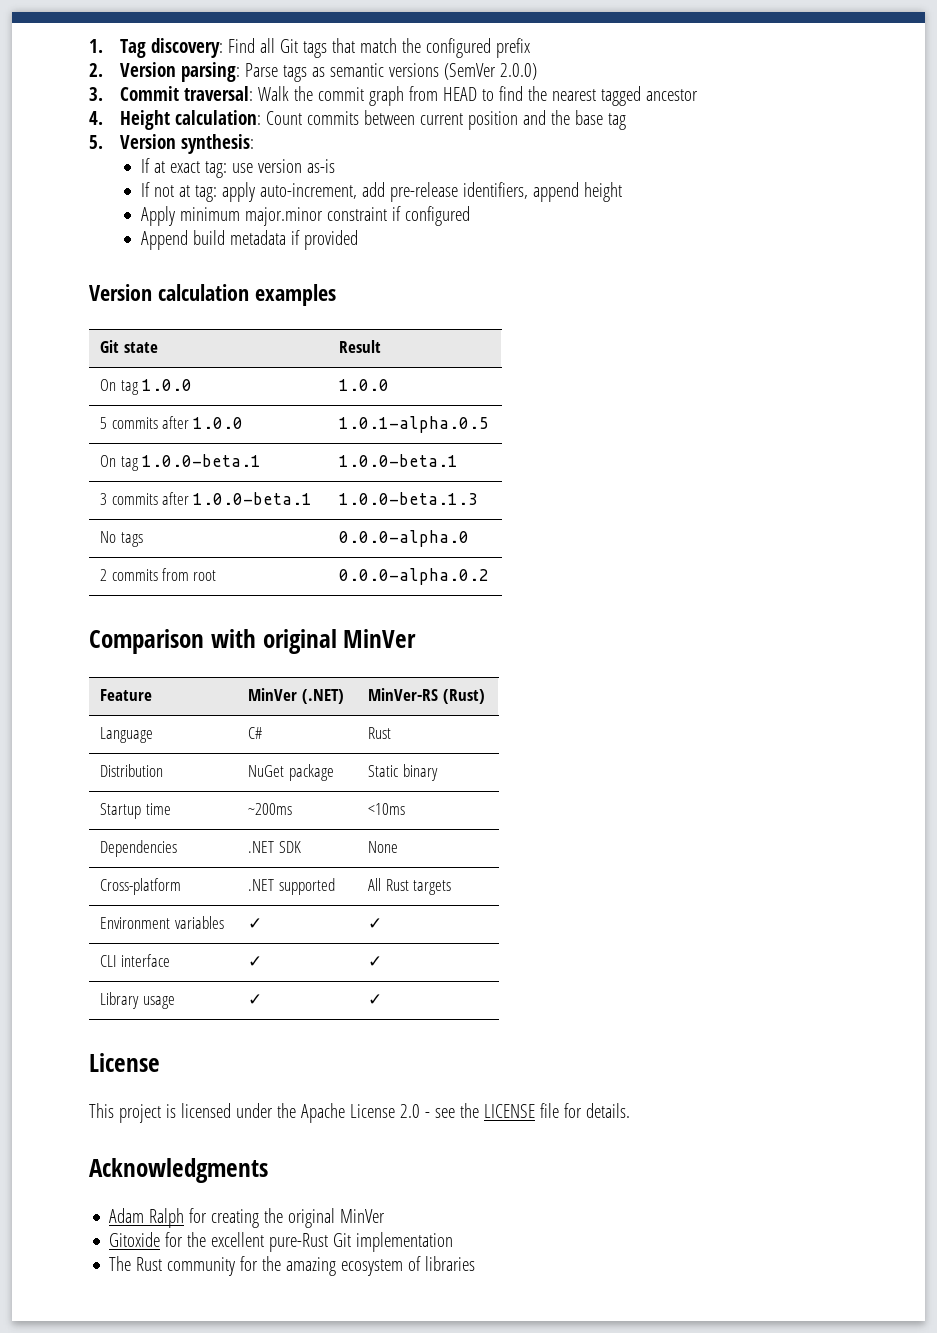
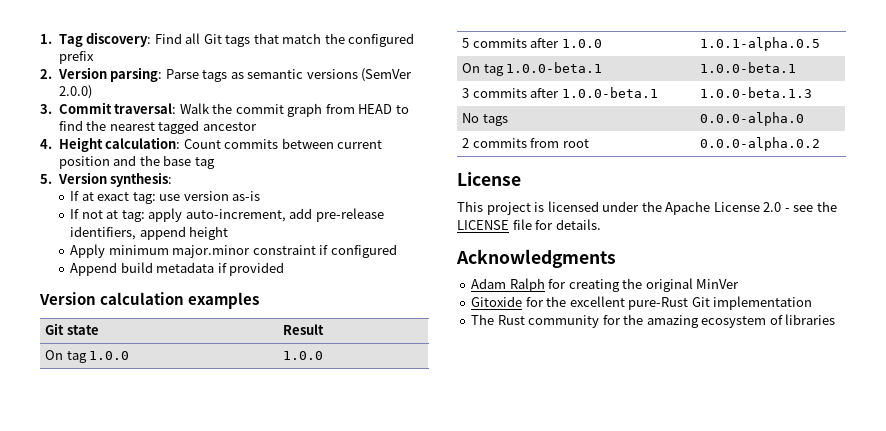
- Comparison with original MinVer
- Feature | MinVer (.NET) | MinVer-RS (Rust)
- Language | C# | Rust
- Distribution | NuGet package | Static binary
- Startup time | ~200ms | <10ms
- Dependencies | .NET SDK | None
- Cross-platform | .NET supported | All Rust targets
- Environment variables | ✓ | ✓
- CLI interface | ✓ | ✓
- Library usage | ✓ | ✓

